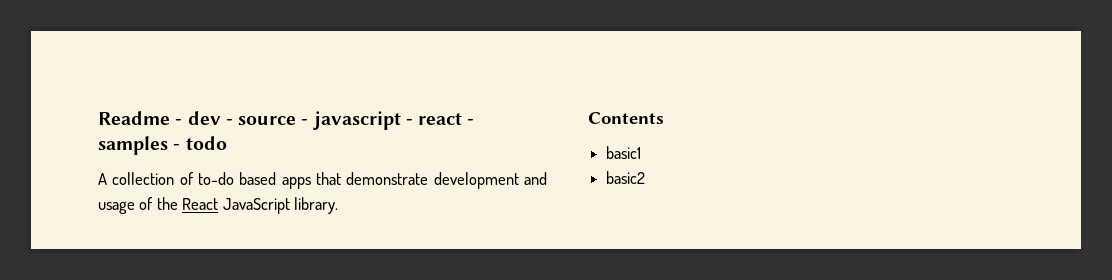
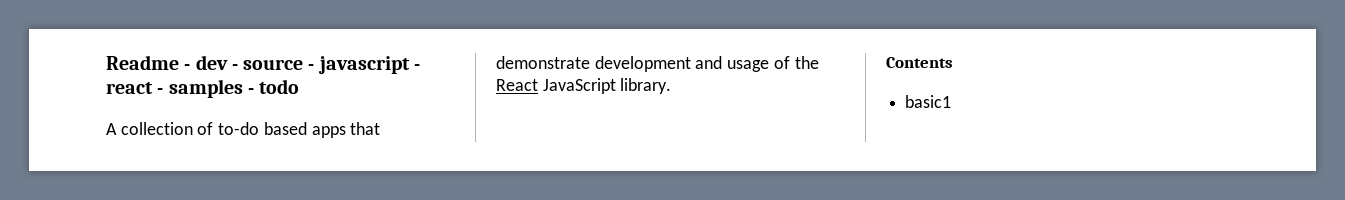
- basic2

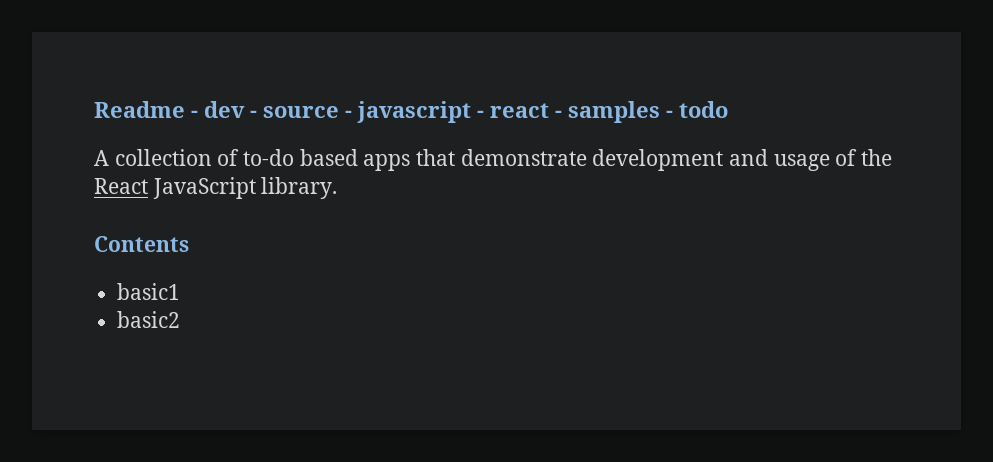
+ basic2

